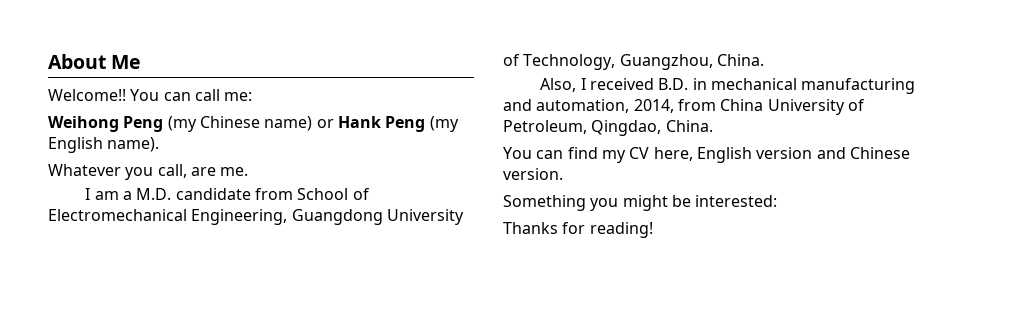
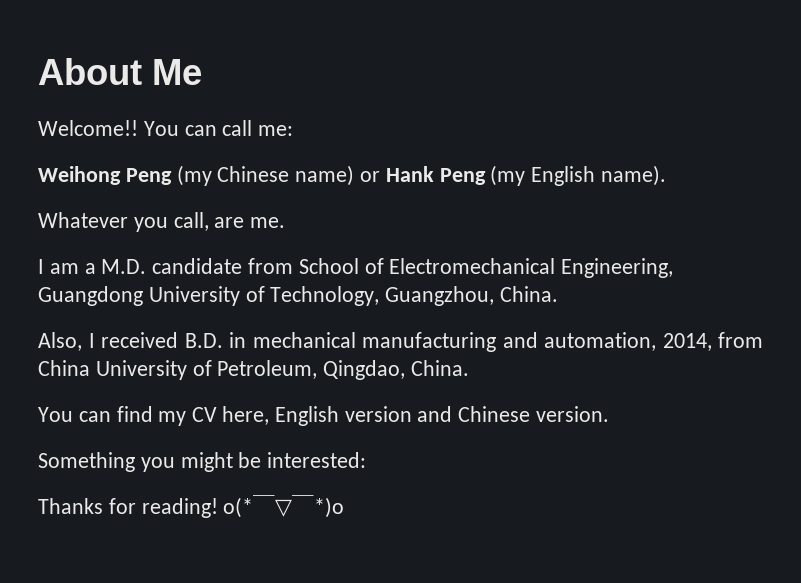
- Thanks for reading!
+ Thanks for reading! o(*￣▽￣*)o

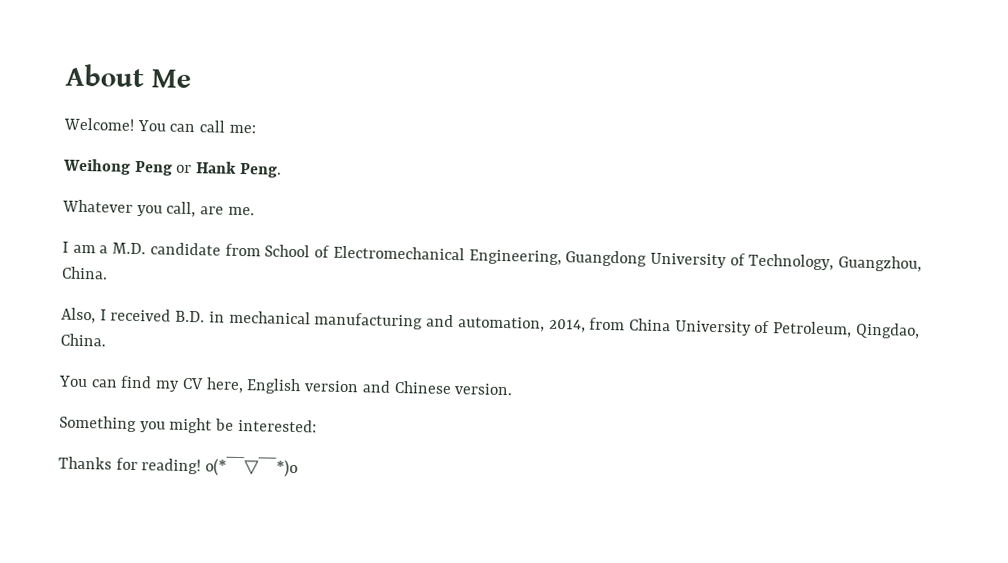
- Welcome!!
+ Welcome!
- Weihong Peng (my Chinese name) or Hank Peng (my English name).
+ Weihong Peng or Hank Peng.

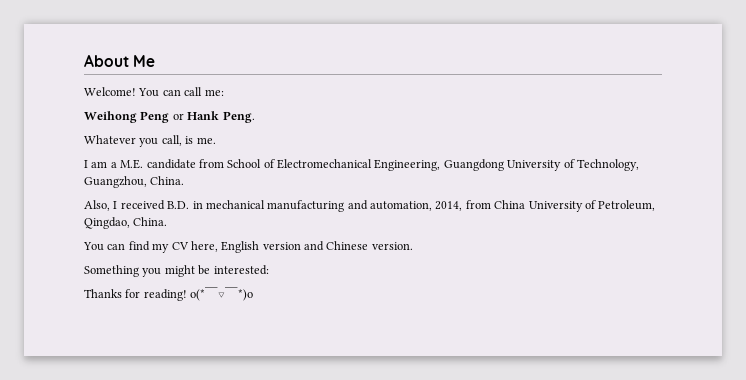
- Whatever you call, are me.
+ Whatever you call, is me.
- I am a M.D. candidate from School of Electromechanical Engineering, Guangdong University of Technology, Guangzhou, China.
+ I am a M.E. candidate from School of Electromechanical Engineering, Guangdong University of Technology, Guangzhou, China.

